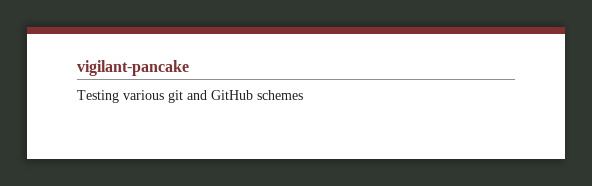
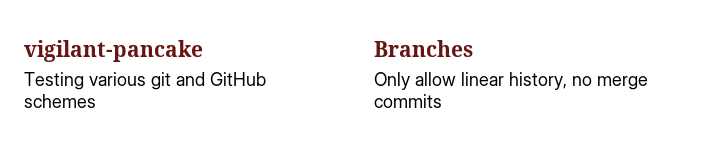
+ Branches
+ Only allow linear history, no merge commits

